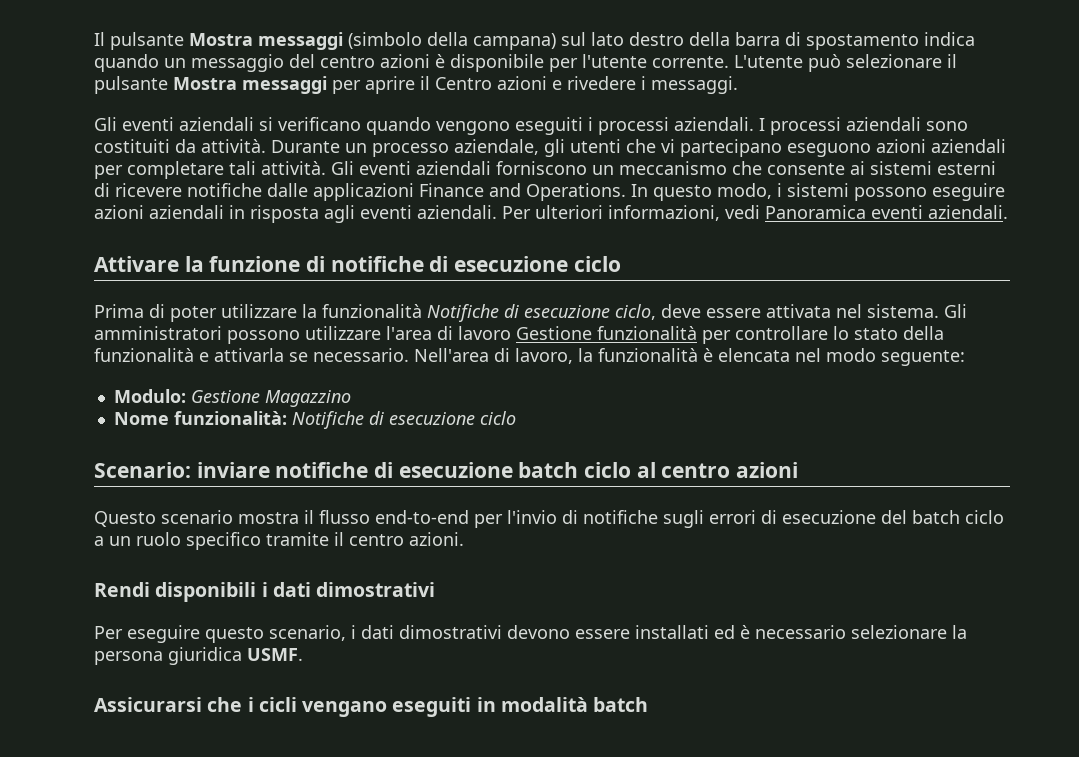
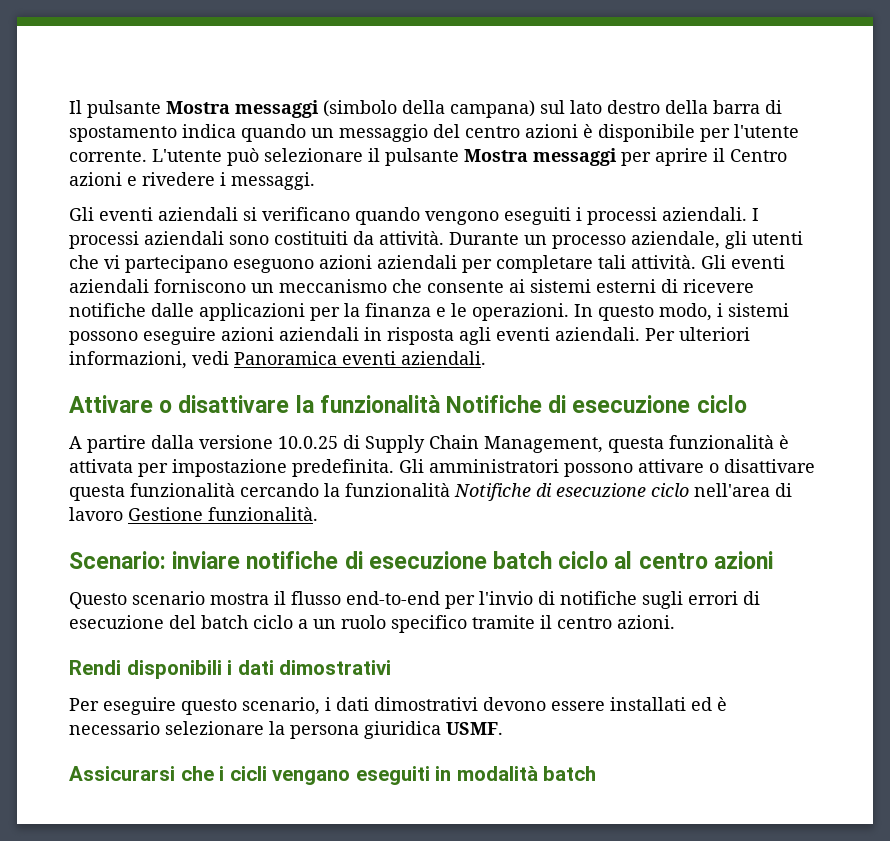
- Gli eventi aziendali forniscono un meccanismo che consente ai sistemi esterni di ricevere notifiche dalle applicazioni Finance and Operations.
+ Gli eventi aziendali forniscono un meccanismo che consente ai sistemi esterni di ricevere notifiche dalle applicazioni per la finanza e le operazioni.
- Attivare la funzione di notifiche di esecuzione ciclo
- Prima di poter utilizzare la funzionalità Notifiche di esecuzione ciclo, deve essere attivata nel sistema. Gli amministratori possono utilizzare l'area di lavoro Gestione funzionalità per controllare lo stato della funzionalità e attivarla se necessario. Nell'area di lavoro, la funzionalità è elencata nel modo seguente:
- Modulo: Gestione Magazzino
- Nome funzionalità: Notifiche di esecuzione ciclo
+ Attivare o disattivare la funzionalità Notifiche di esecuzione ciclo
+ A partire dalla versione 10.0.25 di Supply Chain Management, questa funzionalità è attivata per impostazione predefinita. Gli amministratori possono attivare o disattivare questa funzionalità cercando la funzionalità Notifiche di esecuzione ciclo nell'area di lavoro Gestione funzionalità.

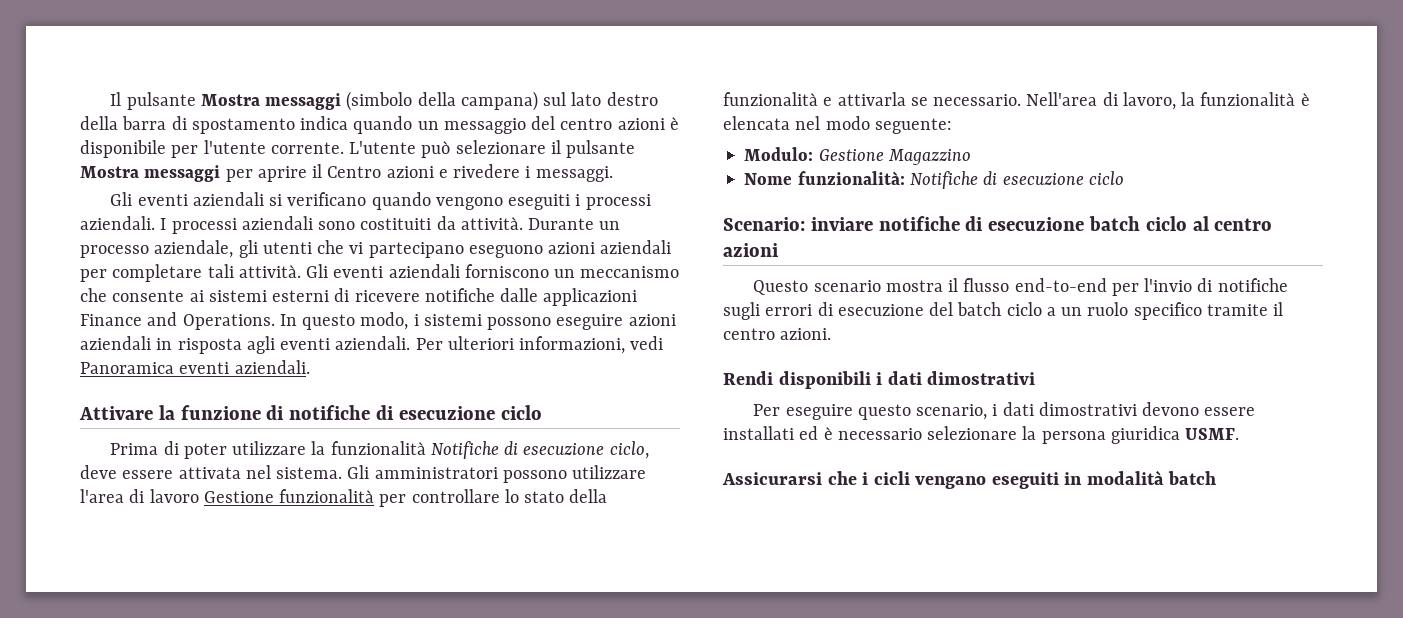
- Gli eventi aziendali forniscono un meccanismo che consente ai sistemi esterni di ricevere notifiche dalle applicazioni per la finanza e le operazioni.
+ Gli eventi aziendali forniscono un meccanismo che consente ai sistemi esterni di ricevere notifiche dalle applicazioni Finance and Operations.
- Attivare o disattivare la funzionalità Notifiche di esecuzione ciclo
- A partire dalla versione 10.0.25 di Supply Chain Management, questa funzionalità è attivata per impostazione predefinita. Gli amministratori possono attivare o disattivare questa funzionalità cercando la funzionalità Notifiche di esecuzione ciclo nell'area di lavoro Gestione funzionalità.
+ Attivare la funzione di notifiche di esecuzione ciclo
+ Prima di poter utilizzare la funzionalità Notifiche di esecuzione ciclo, deve essere attivata nel sistema. Gli amministratori possono utilizzare l'area di lavoro Gestione funzionalità per controllare lo stato della funzionalità e attivarla se necessario. Nell'area di lavoro, la funzionalità è elencata nel modo seguente:
+ Modulo: Gestione Magazzino
+ Nome funzionalità: Notifiche di esecuzione ciclo

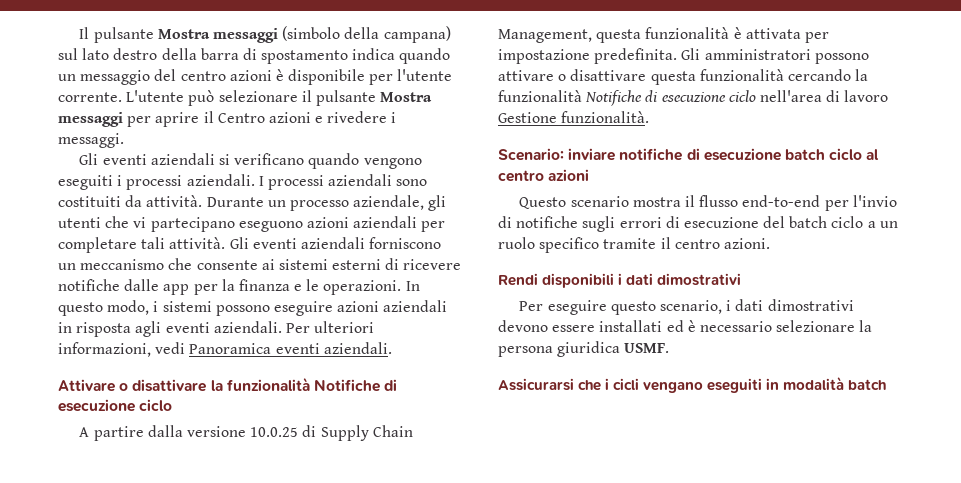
- Gli eventi aziendali forniscono un meccanismo che consente ai sistemi esterni di ricevere notifiche dalle applicazioni Finance and Operations.
+ Gli eventi aziendali forniscono un meccanismo che consente ai sistemi esterni di ricevere notifiche dalle app per la finanza e le operazioni.
- Attivare la funzione di notifiche di esecuzione ciclo
- Prima di poter utilizzare la funzionalità Notifiche di esecuzione ciclo, deve essere attivata nel sistema. Gli amministratori possono utilizzare l'area di lavoro Gestione funzionalità per controllare lo stato della funzionalità e attivarla se necessario. Nell'area di lavoro, la funzionalità è elencata nel modo seguente:
- Modulo: Gestione Magazzino
- Nome funzionalità: Notifiche di esecuzione ciclo
+ Attivare o disattivare la funzionalità Notifiche di esecuzione ciclo
+ A partire dalla versione 10.0.25 di Supply Chain Management, questa funzionalità è attivata per impostazione predefinita. Gli amministratori possono attivare o disattivare questa funzionalità cercando la funzionalità Notifiche di esecuzione ciclo nell'area di lavoro Gestione funzionalità.

